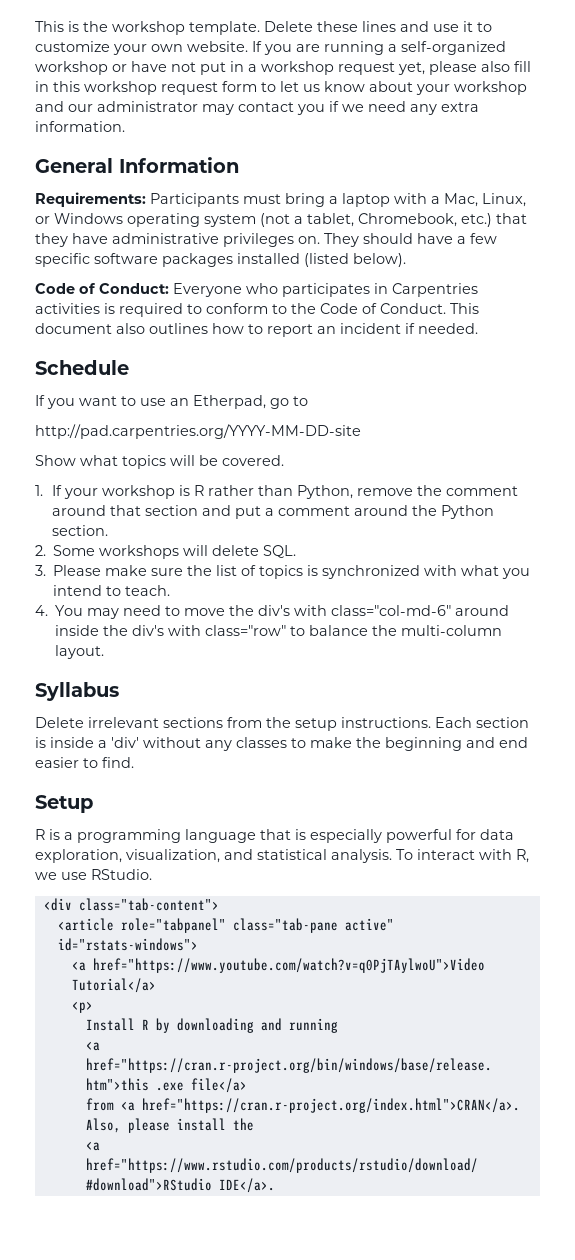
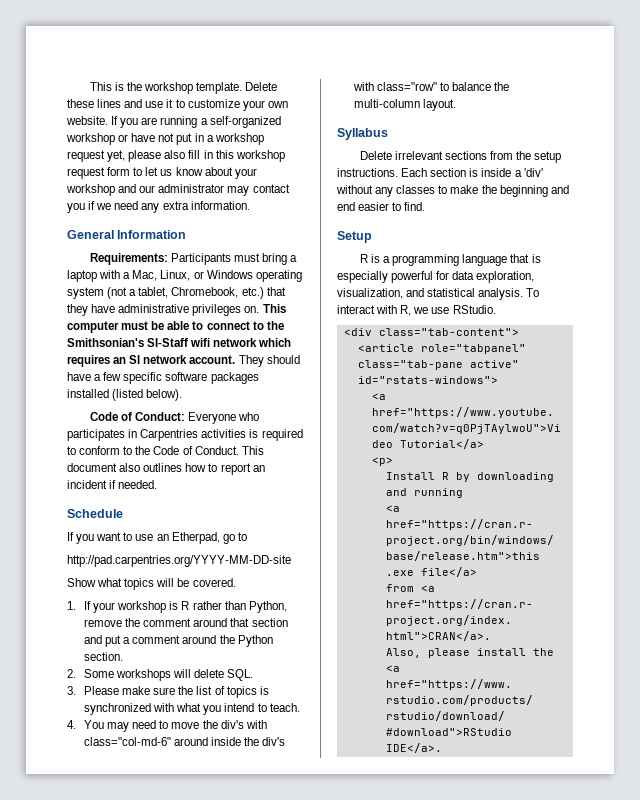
+ This computer must be able to connect to the Smithsonian's SI-Staff wifi network which requires an SI network account.

